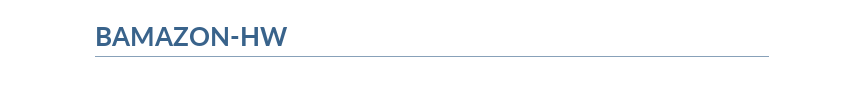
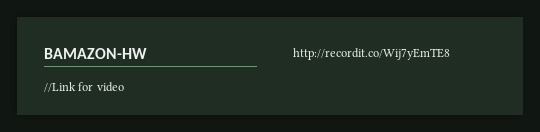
+ //Link for video http://recordit.co/Wij7yEmTE8

